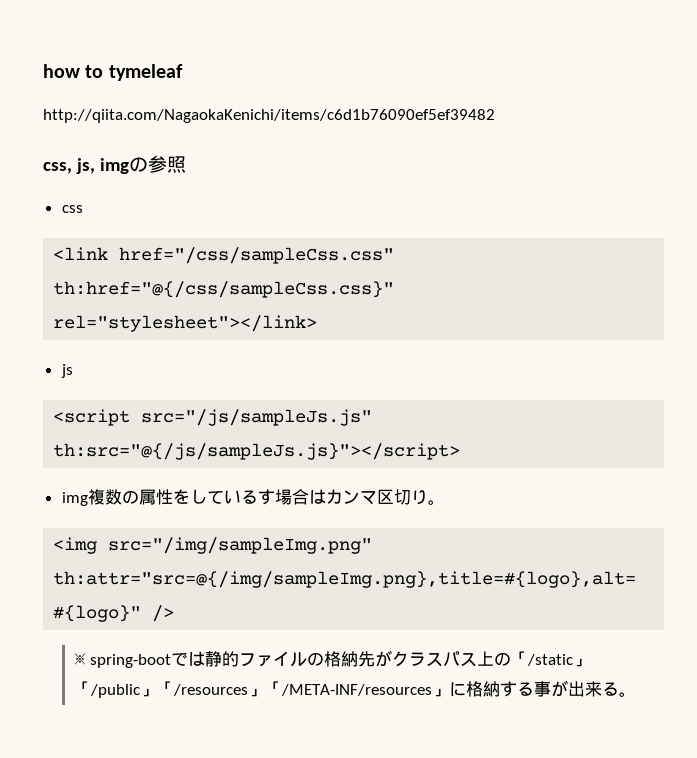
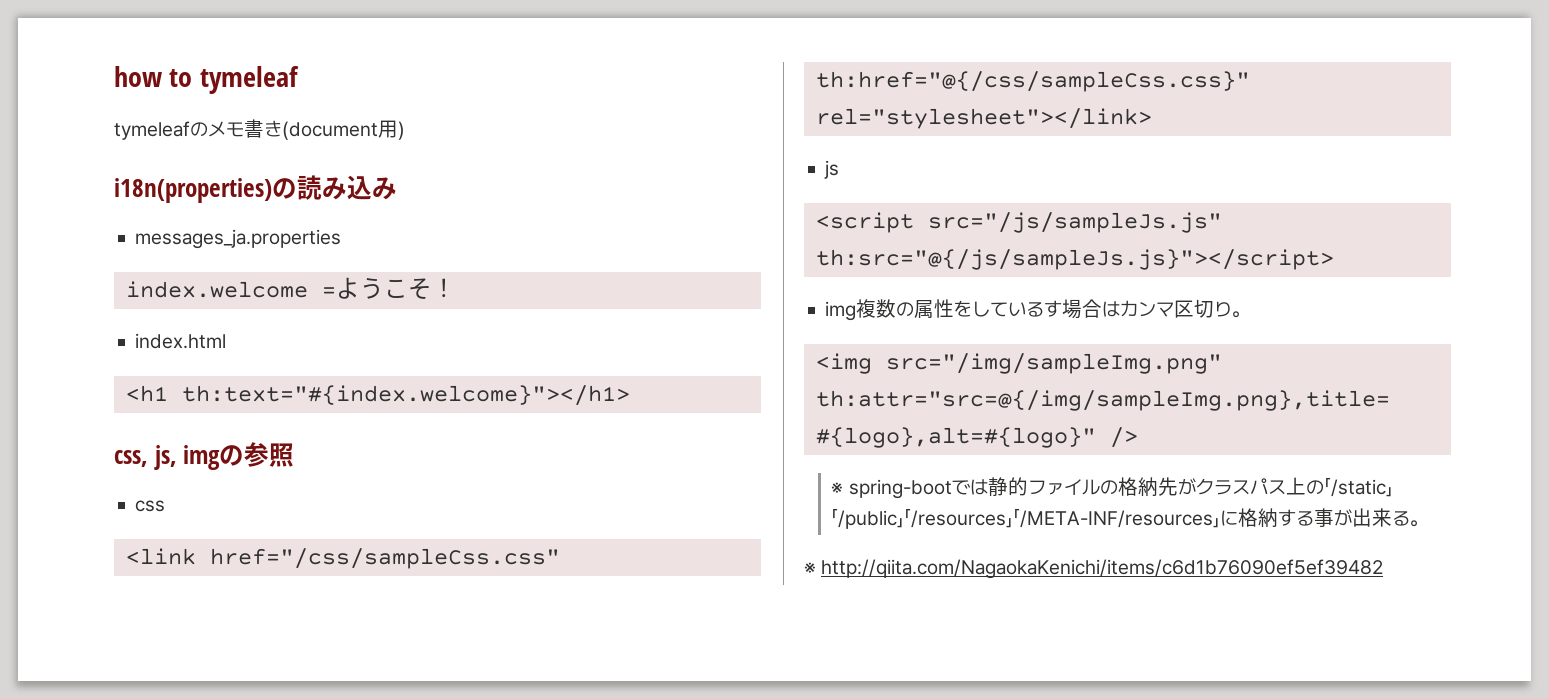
- http://qiita.com/NagaokaKenichi/items/c6d1b76090ef5ef39482
+ tymeleafのメモ書き(document用)
+ i18n(properties)の読み込み
+ messages_ja.properties
+ index.welcome =ようこそ！
+ index.html
+ <h1 th:text="#{index.welcome}"></h1>
+ ※ http://qiita.com/NagaokaKenichi/items/c6d1b76090ef5ef39482

